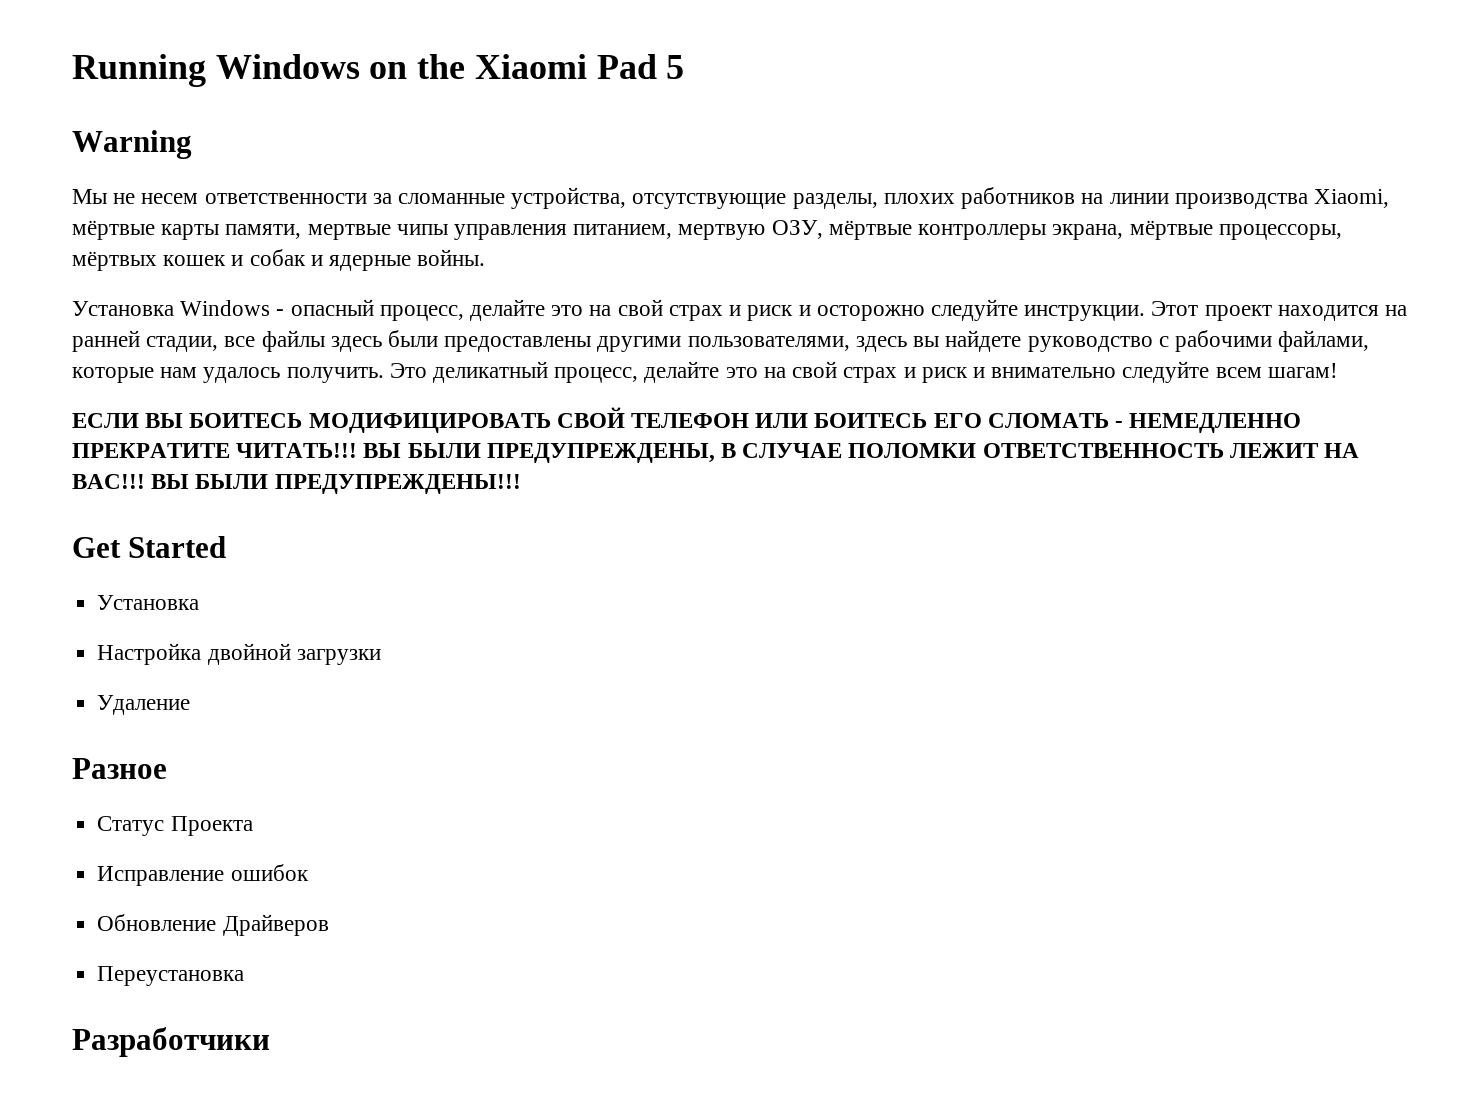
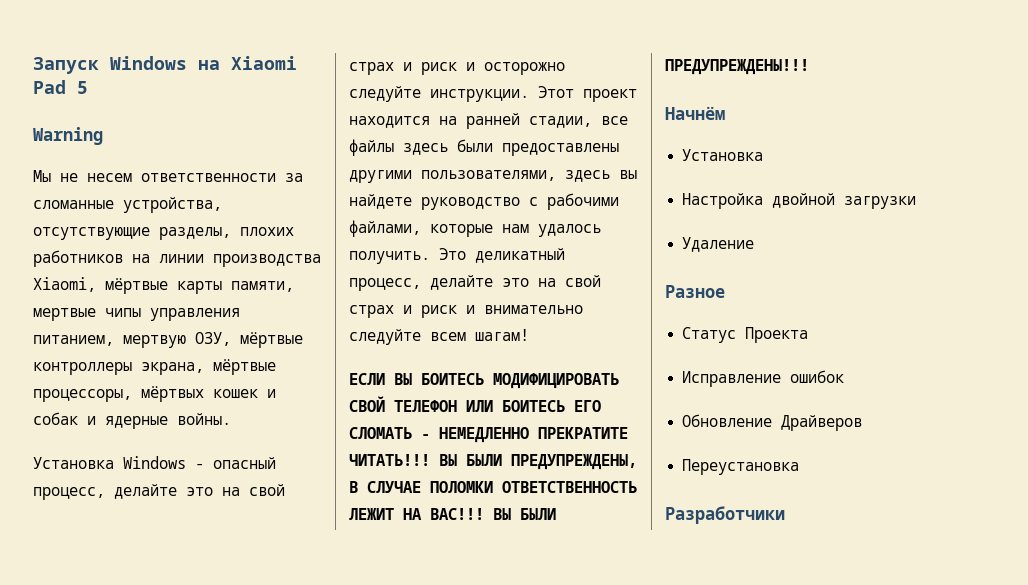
- Running Windows on the Xiaomi Pad 5
+ Запуск Windows на Xiaomi Pad 5
- Get Started
+ Начнём

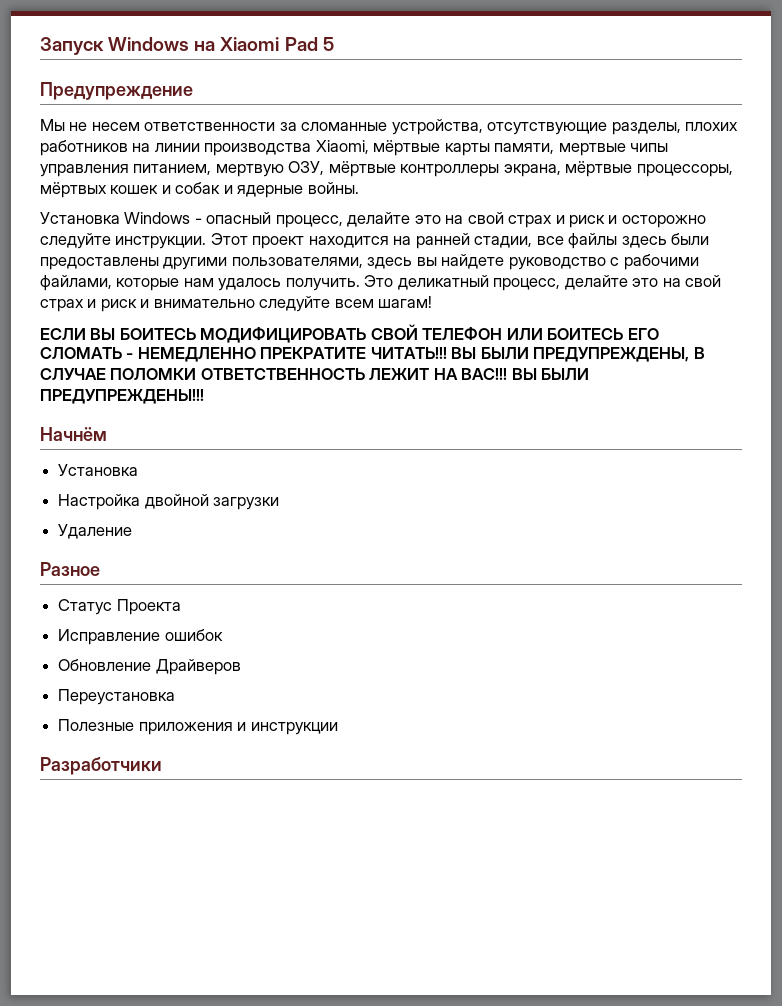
- Warning
+ Предупреждение
+ Полезные приложения и инструкции

